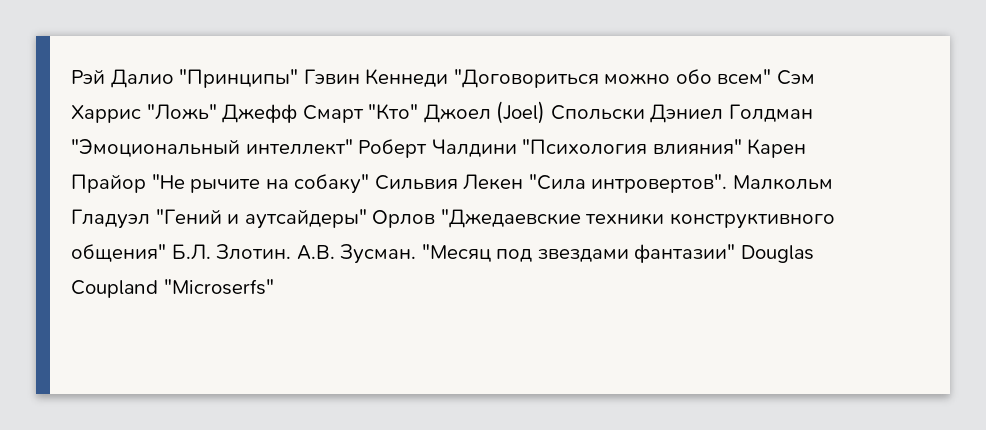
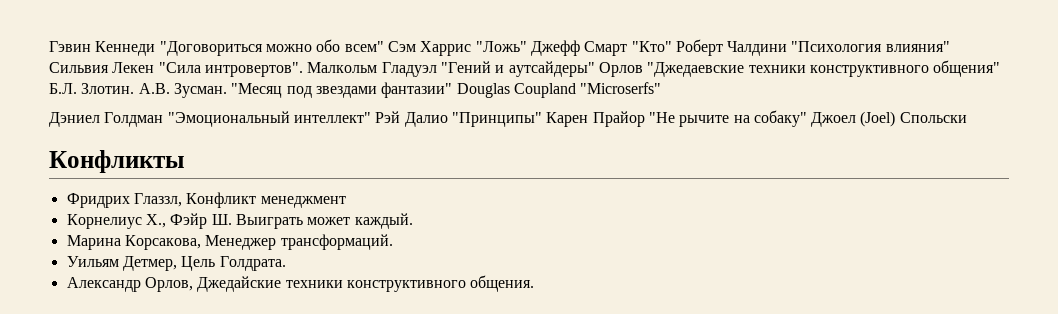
- Рэй Далио "Принципы" Гэвин Кеннеди "Договориться можно обо всем" Сэм Харрис "Ложь" Джефф Смарт "Кто" Джоел (Joel) Спольски Дэниел Голдман "Эмоциональный интеллект" Роберт Чалдини "Психология влияния" Карен Прайор "Не рычите на собаку" Сильвия Лекен "Сила интровертов".
+ Гэвин Кеннеди "Договориться можно обо всем" Сэм Харрис "Ложь" Джефф Смарт "Кто" Роберт Чалдини "Психология влияния" Сильвия Лекен "Сила интровертов".
+ Дэниел Голдман "Эмоциональный интеллект" Рэй Далио "Принципы" Карен Прайор "Не рычите на собаку" Джоел (Joel) Спольски
+ Конфликты
+ Фридрих Глаззл, Конфликт менеджмент
+ Корнелиус Х., Фэйр Ш. Выиграть может каждый.
+ Марина Корсакова, Менеджер трансформаций.
+ Уильям Детмер, Цель Голдрата.
+ Александр Орлов, Джедайские техники конструктивного общения.

